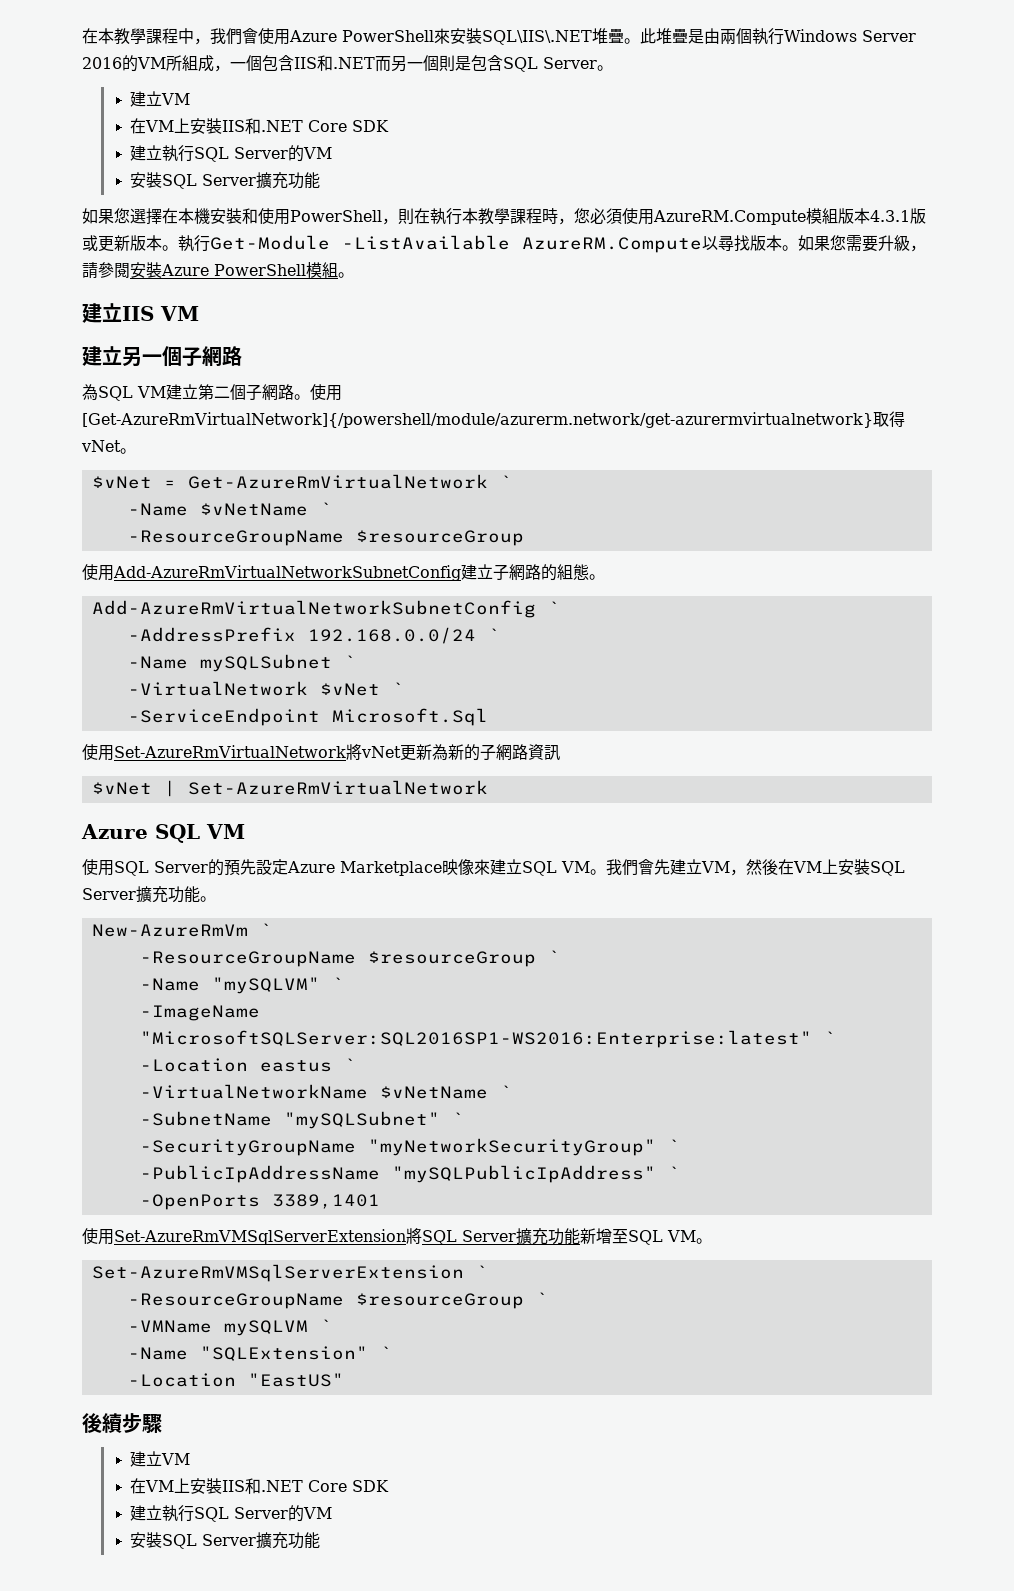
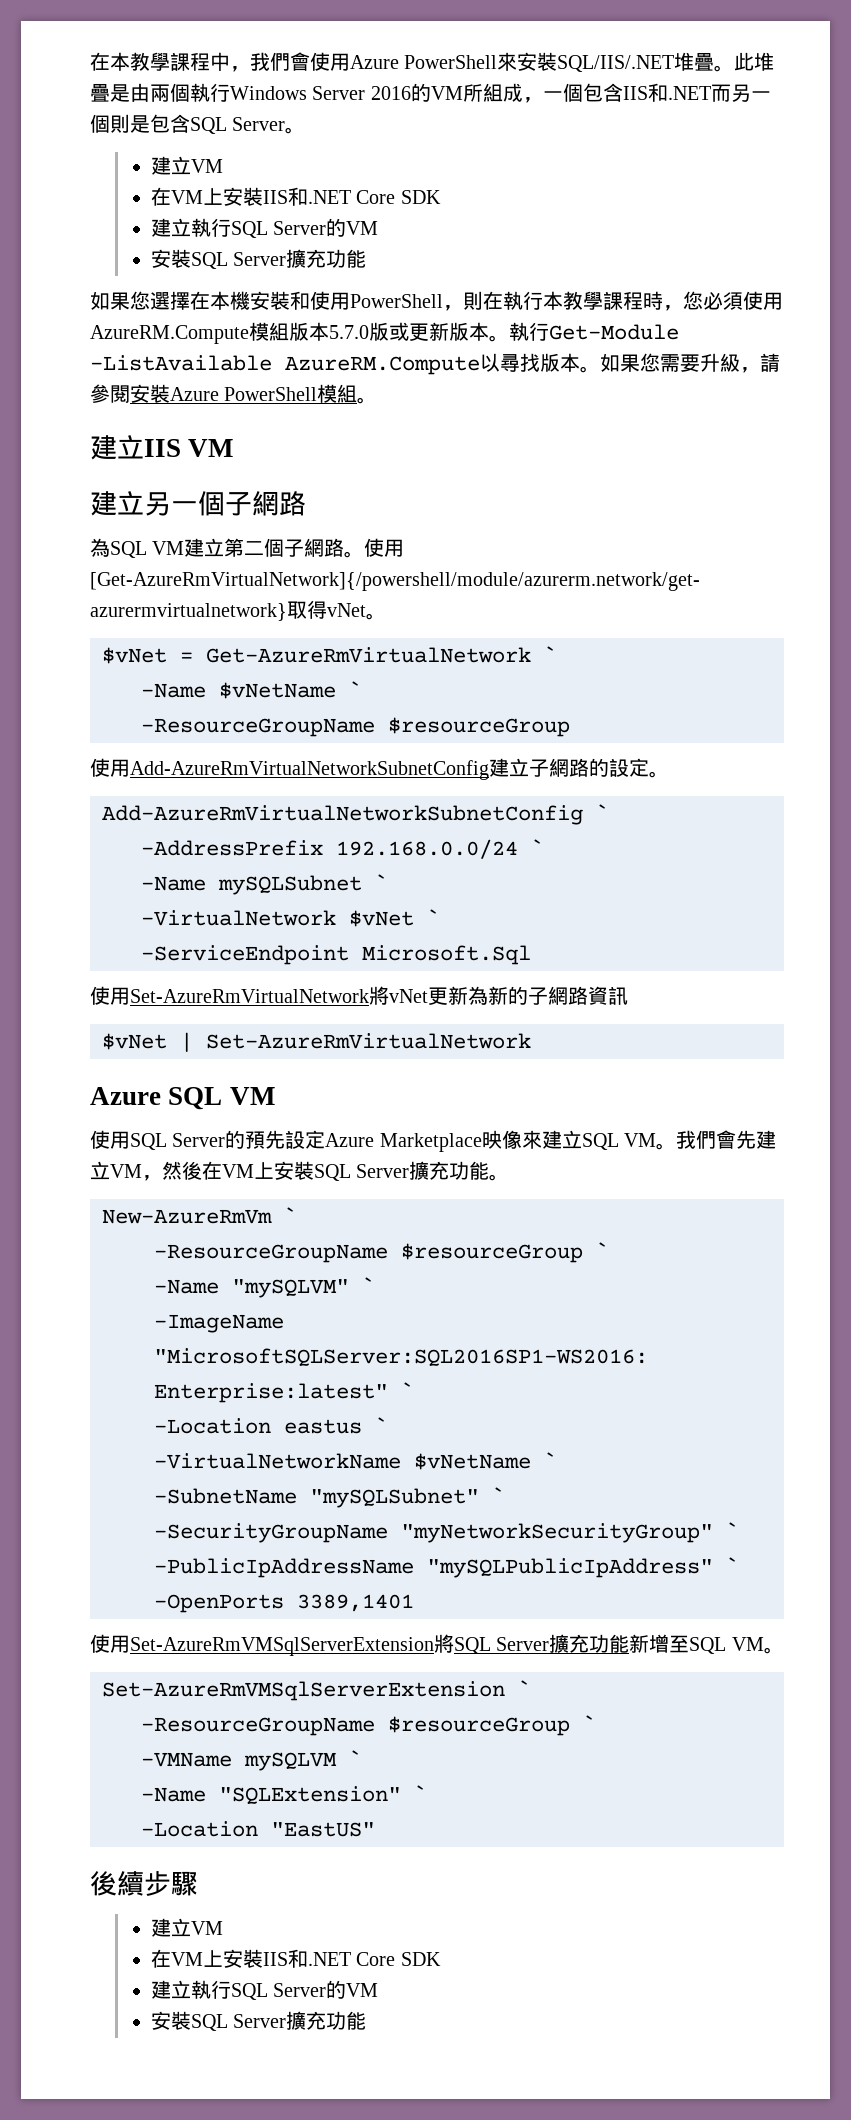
- 在本教學課程中，我們會使用Azure PowerShell來安裝SQL\IIS\.NET堆疊。
+ 在本教學課程中，我們會使用Azure PowerShell來安裝SQL/IIS/.NET堆疊。
- 如果您選擇在本機安裝和使用PowerShell，則在執行本教學課程時，您必須使用AzureRM.Compute模組版本4.3.1版或更新版本。
+ 如果您選擇在本機安裝和使用PowerShell，則在執行本教學課程時，您必須使用AzureRM.Compute模組版本5.7.0版或更新版本。
- 使用Add-AzureRmVirtualNetworkSubnetConfig建立子網路的組態。
+ 使用Add-AzureRmVirtualNetworkSubnetConfig建立子網路的設定。

